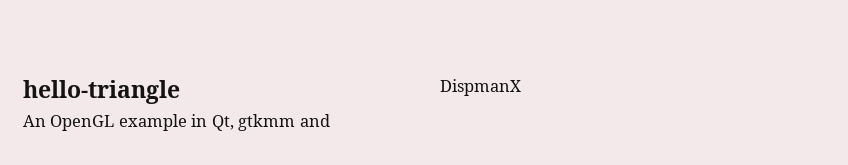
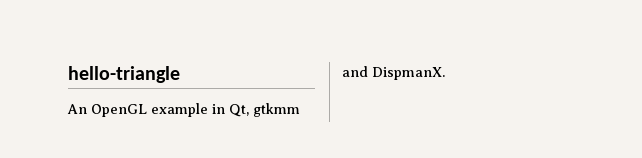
- An OpenGL example in Qt, gtkmm and DispmanX
+ An OpenGL example in Qt, gtkmm and DispmanX.

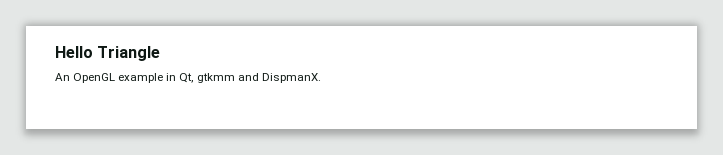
- hello-triangle
+ Hello Triangle

